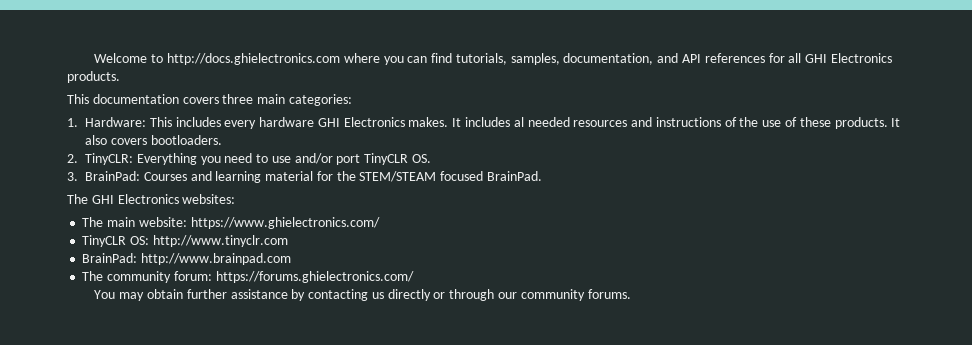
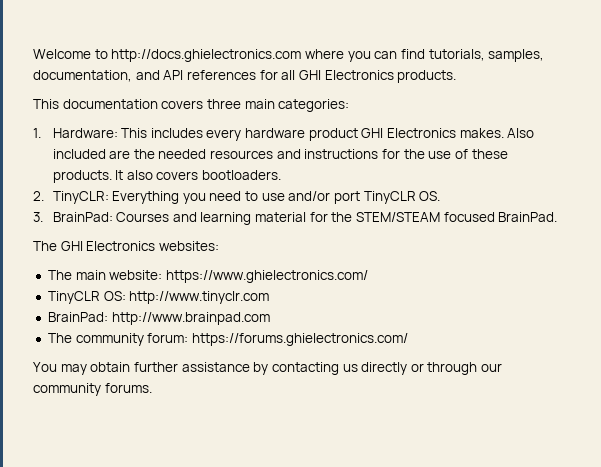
- 1. Hardware: This includes every hardware GHI Electronics makes.
+ 1. Hardware: This includes every hardware product GHI Electronics makes.
- It includes al needed resources and instructions of the use of these products.
+ Also included are the needed resources and instructions for the use of these products.

